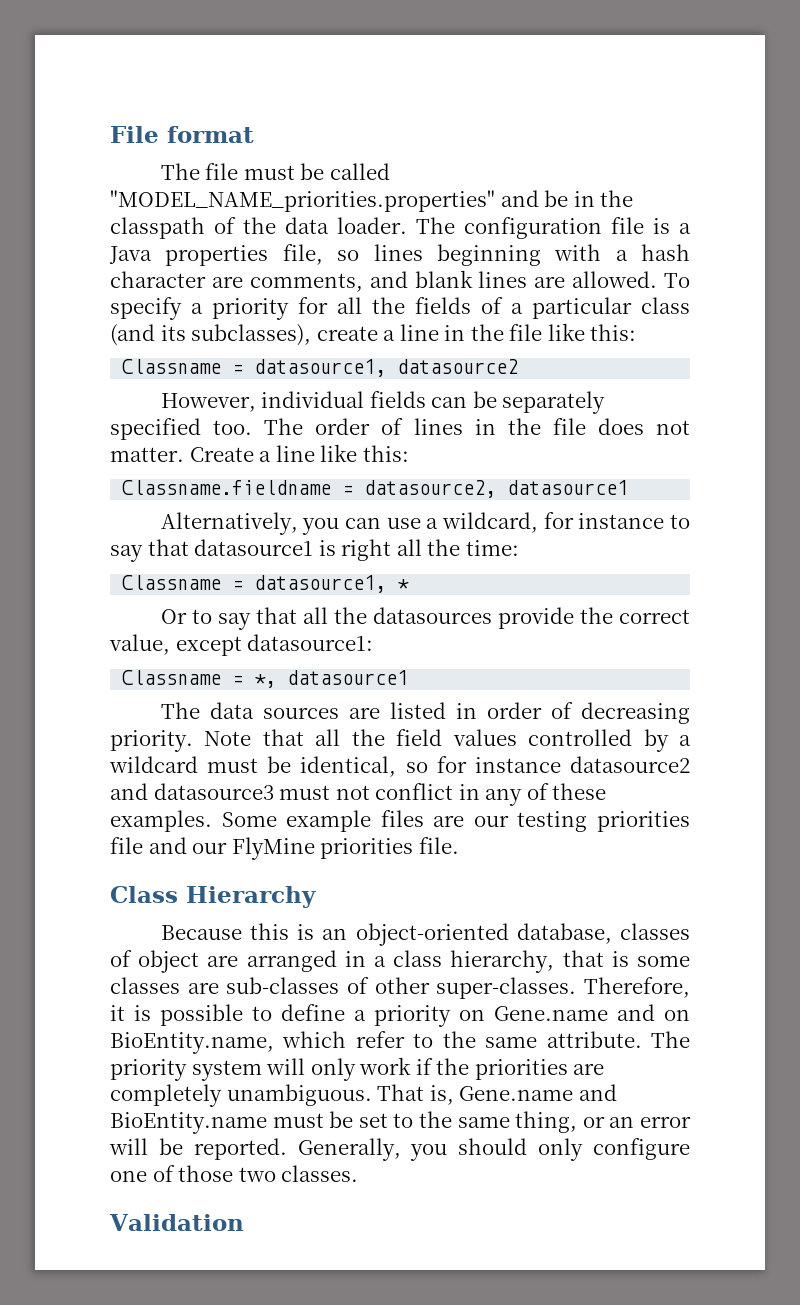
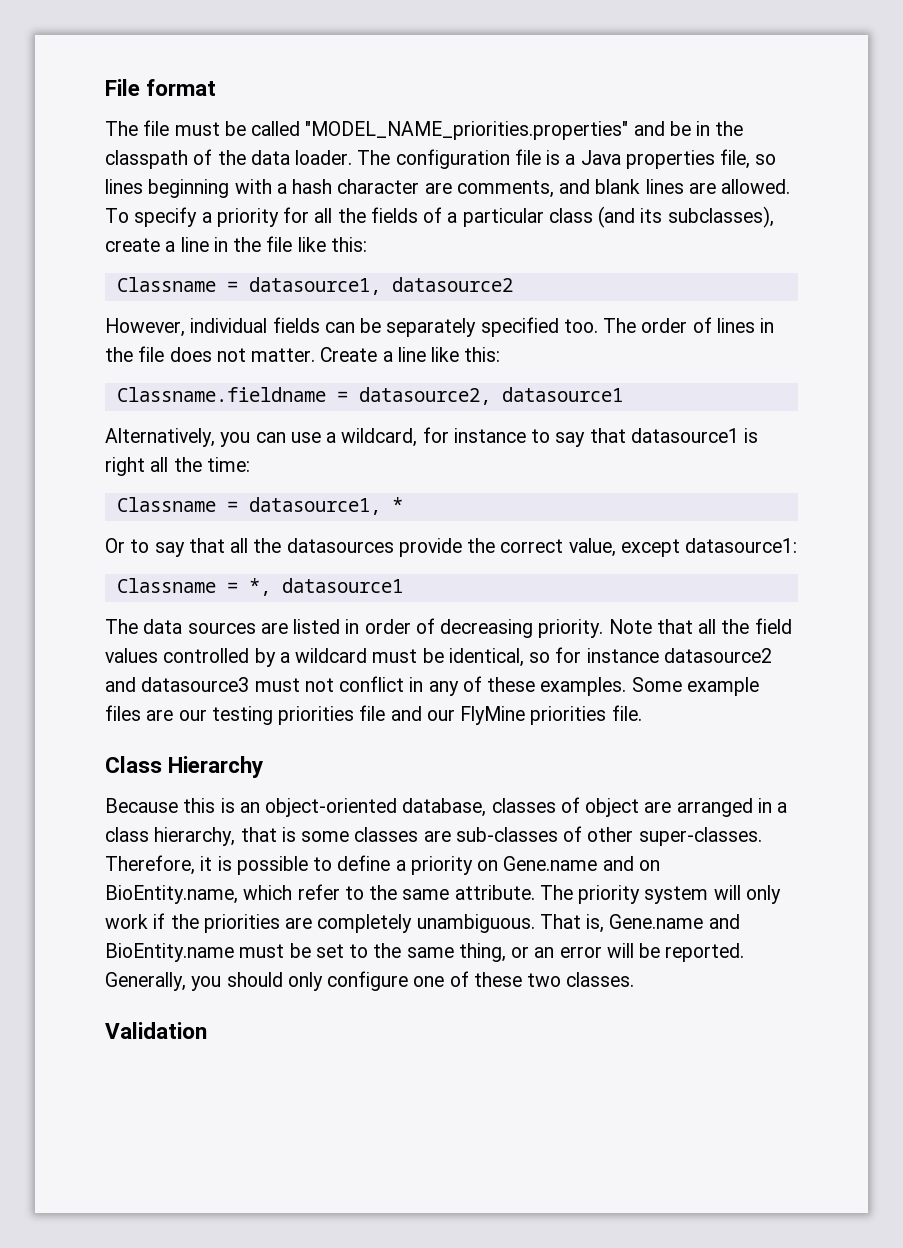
- Generally, you should only configure one of those two classes.
+ Generally, you should only configure one of these two classes.

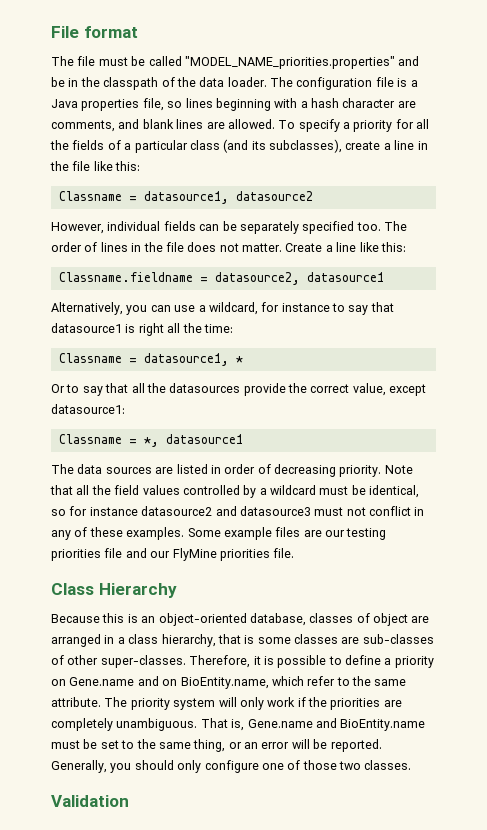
- Generally, you should only configure one of these two classes.
+ Generally, you should only configure one of those two classes.

